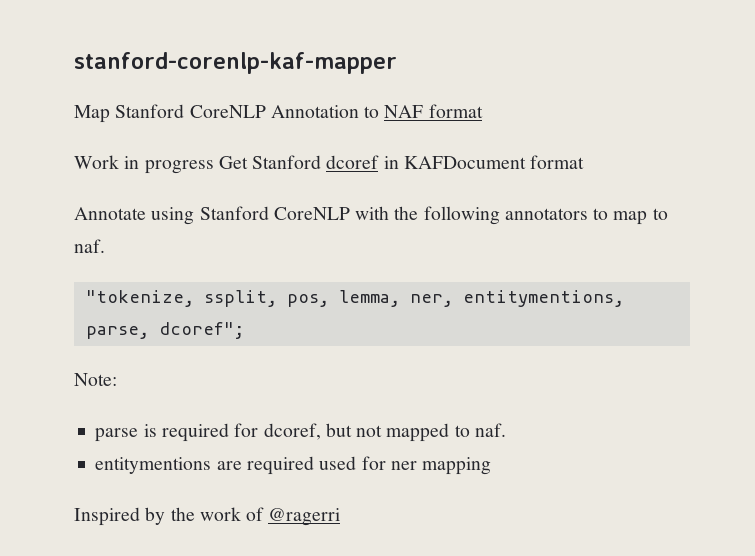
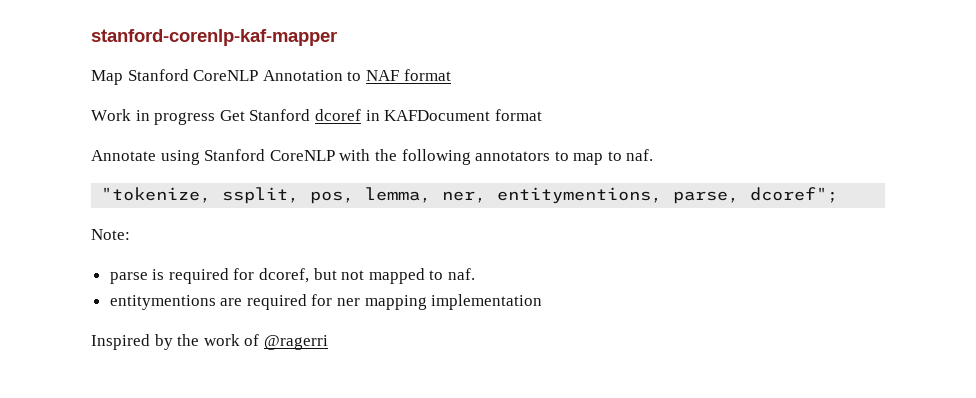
- entitymentions are required used for ner mapping
+ entitymentions are required for ner mapping implementation

